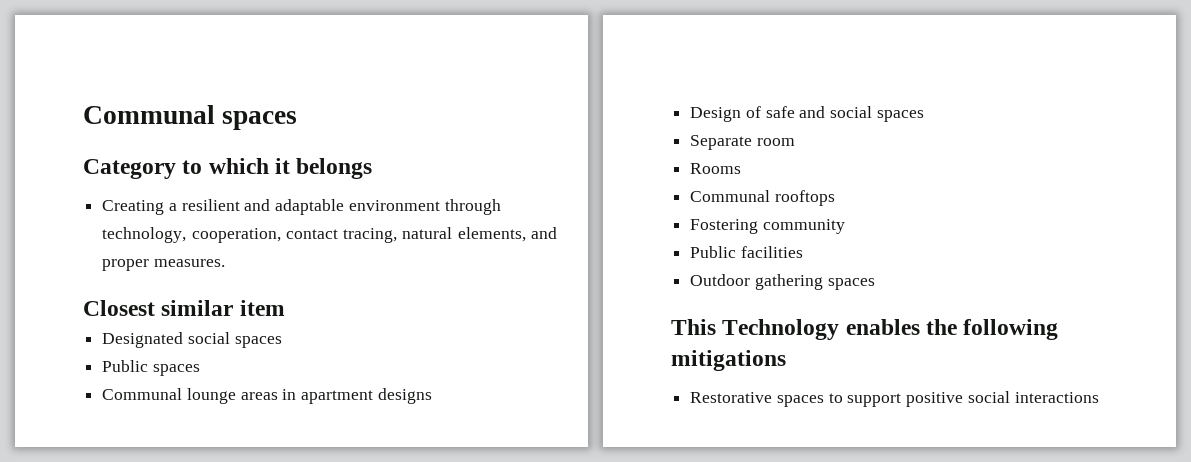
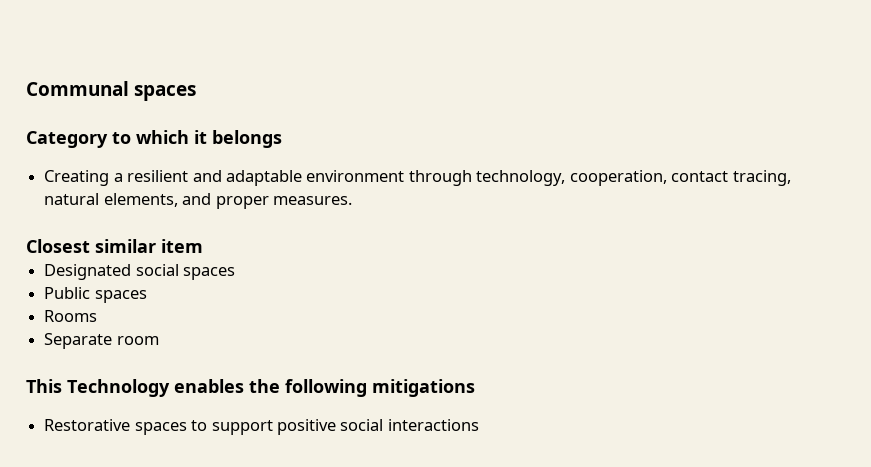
- Communal lounge areas in apartment designs
- Design of safe and social spaces
+ Rooms
  Separate room
- Rooms
- Communal rooftops
- Fostering community
- Public facilities
- Outdoor gathering spaces

